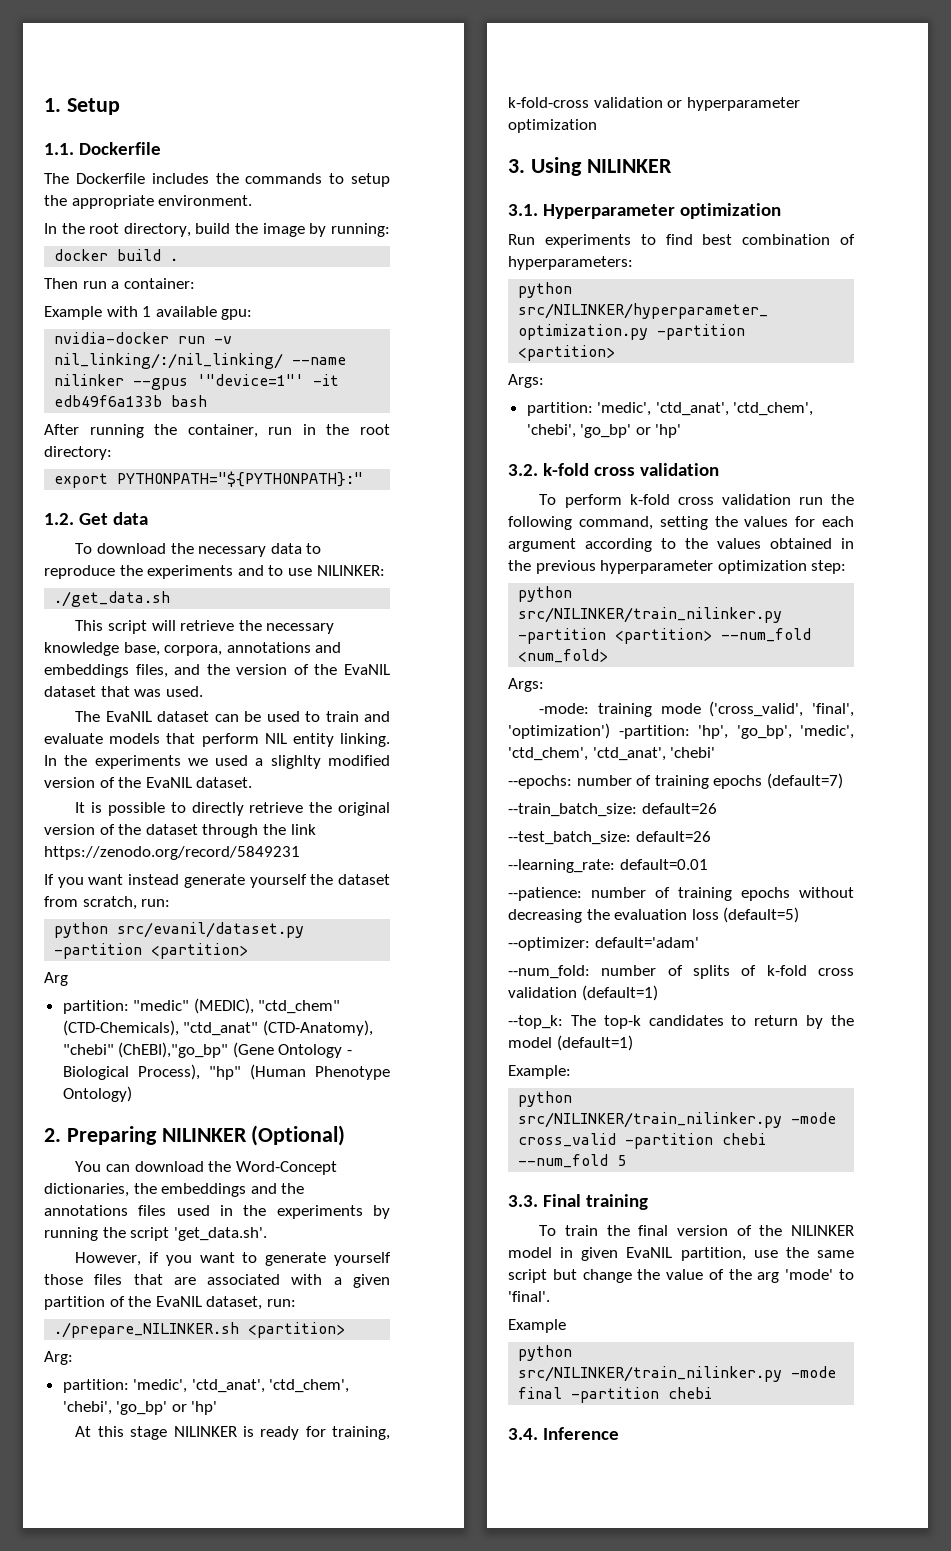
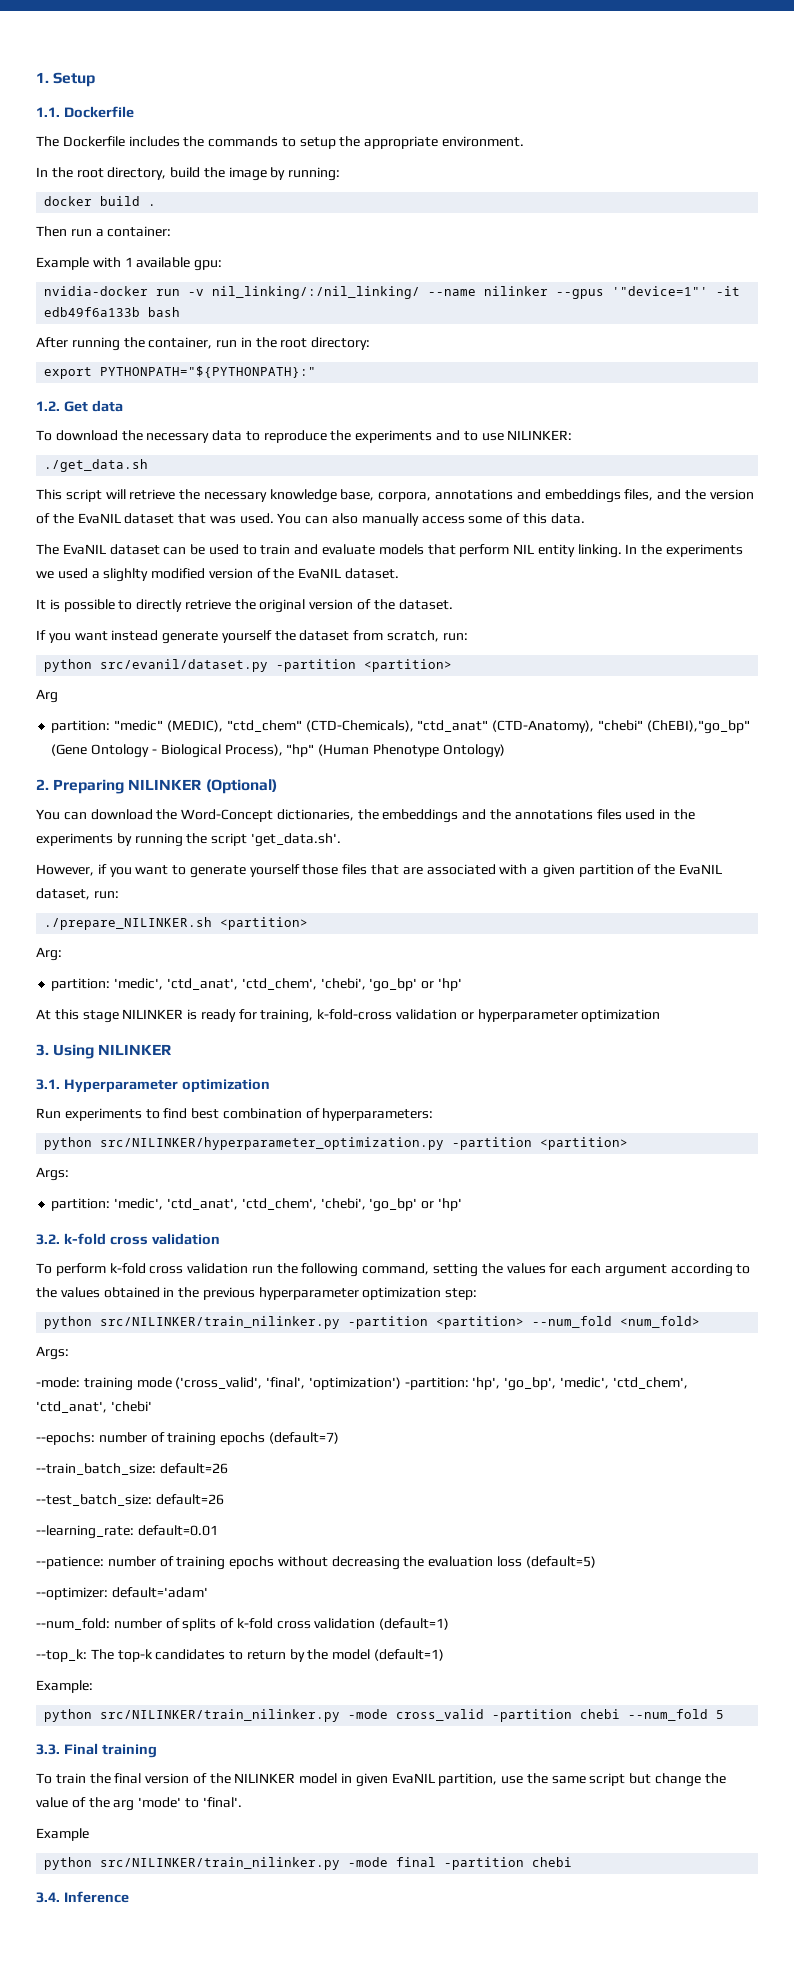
+ You can also manually access some of this data.
- It is possible to directly retrieve the original version of the dataset through the link https://zenodo.org/record/5849231
+ It is possible to directly retrieve the original version of the dataset.

